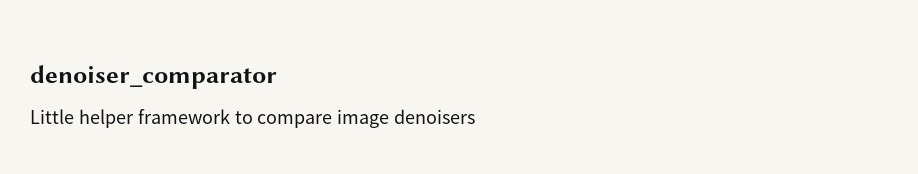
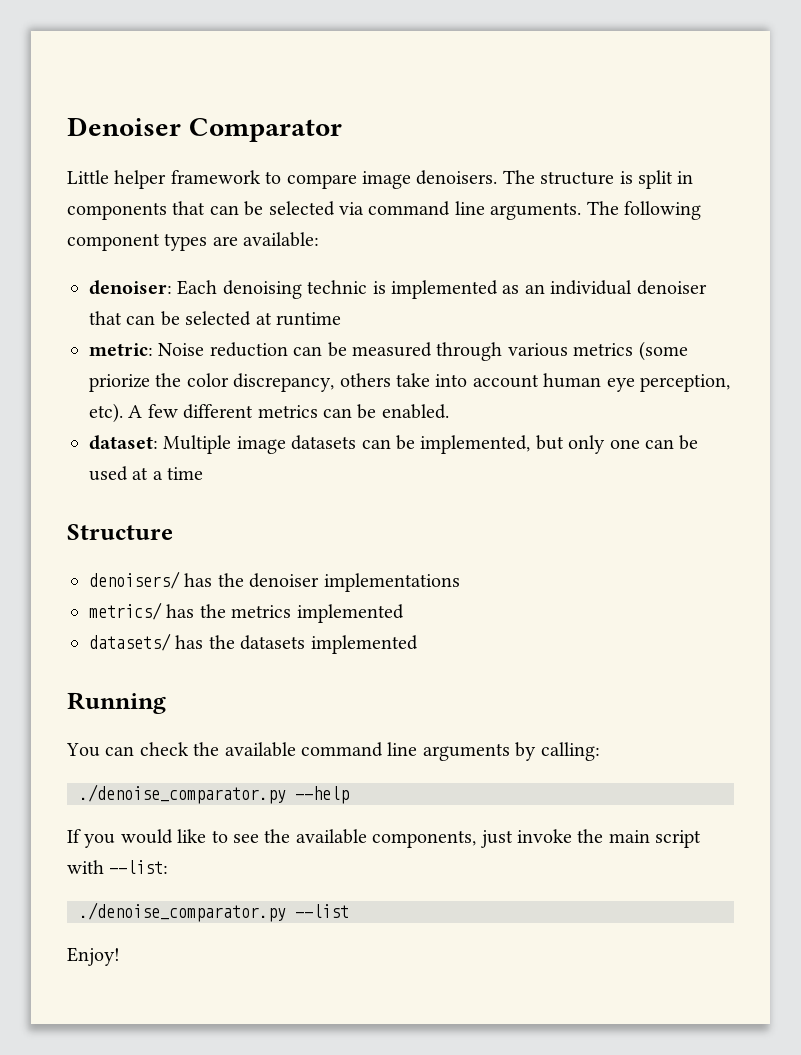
- denoiser_comparator
+ Denoiser Comparator
- Little helper framework to compare image denoisers
+ Little helper framework to compare image denoisers. The structure is split in components that can be selected via command line arguments. The following component types are available:
+ denoiser: Each denoising technic is implemented as an individual denoiser that can be selected at runtime
+ metric: Noise reduction can be measured through various metrics (some priorize the color discrepancy, others take into account human eye perception, etc). A few different metrics can be enabled.
+ dataset: Multiple image datasets can be implemented, but only one can be used at a time
+ Structure
+ denoisers/ has the denoiser implementations
+ metrics/ has the metrics implemented
+ datasets/ has the datasets implemented
+ Running
+ You can check the available command line arguments by calling:
+ ./denoise_comparator.py --help
+ If you would like to see the available components, just invoke the main script with --list:
+ ./denoise_comparator.py --list
+ Enjoy!

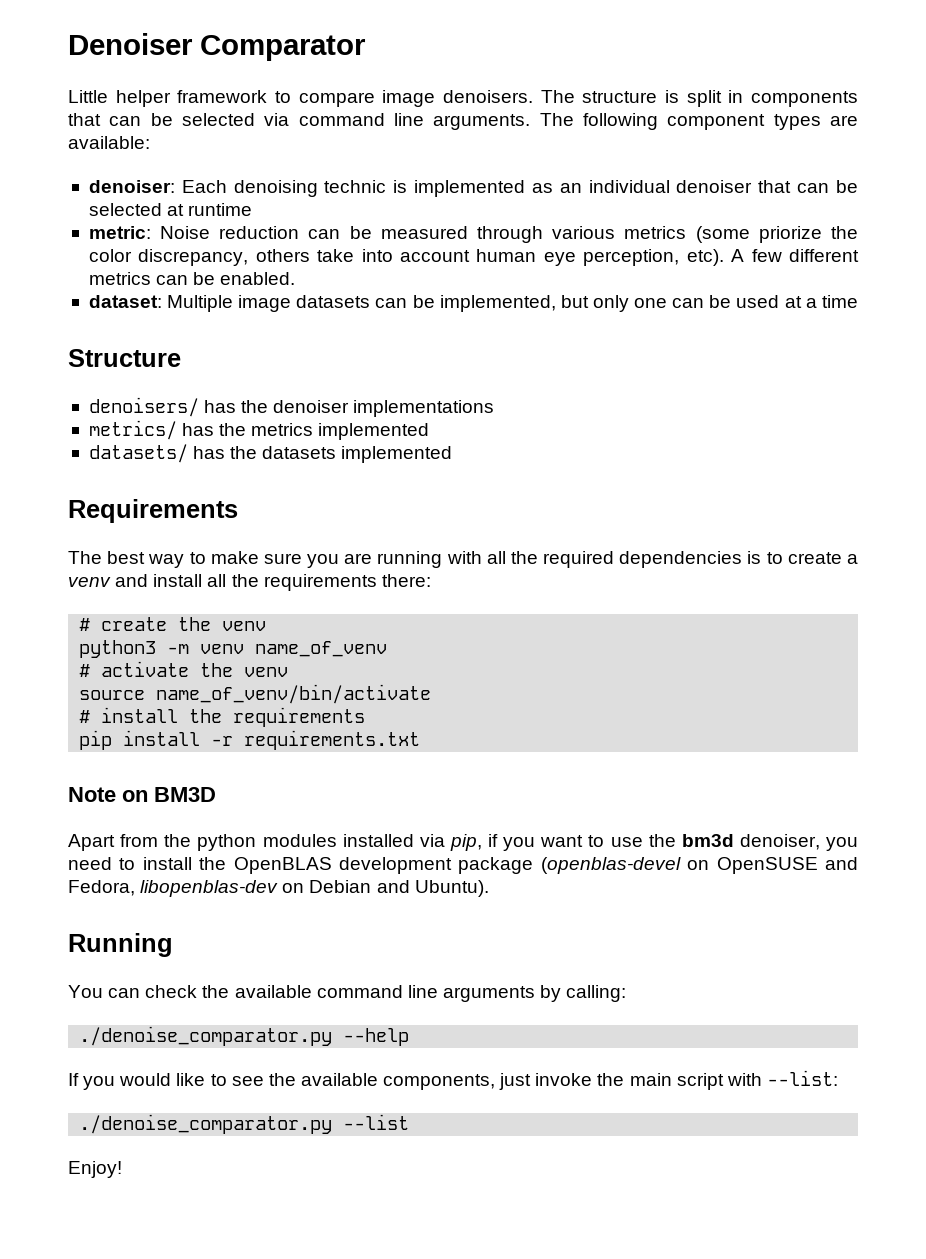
+ Requirements
+ The best way to make sure you are running with all the required dependencies is to create a venv and install all the requirements there:
+ # create the venv
+ python3 -m venv name_of_venv
+ # activate the venv
+ source name_of_venv/bin/activate
+ # install the requirements
+ pip install -r requirements.txt
+ Note on BM3D
+ Apart from the python modules installed via pip, if you want to use the bm3d denoiser, you need to install the OpenBLAS development package (openblas-devel on OpenSUSE and Fedora, libopenblas-dev on Debian and Ubuntu).

